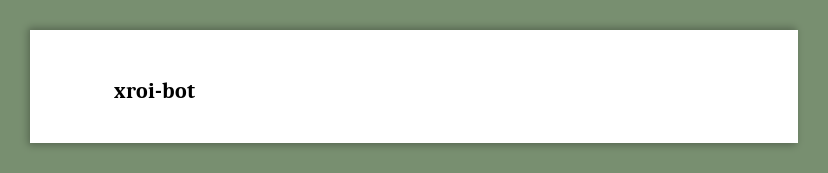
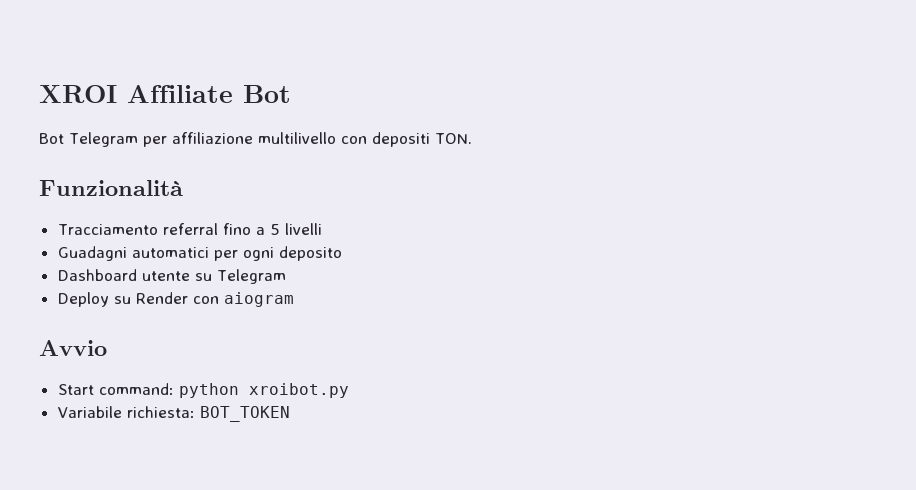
- xroi-bot
+ XROI Affiliate Bot
+ Bot Telegram per affiliazione multilivello con depositi TON.
+ Funzionalità
+ Tracciamento referral fino a 5 livelli
+ Guadagni automatici per ogni deposito
+ Dashboard utente su Telegram
+ Deploy su Render con aiogram
+ Avvio
+ Start command: python xroibot.py
+ Variabile richiesta: BOT_TOKEN

